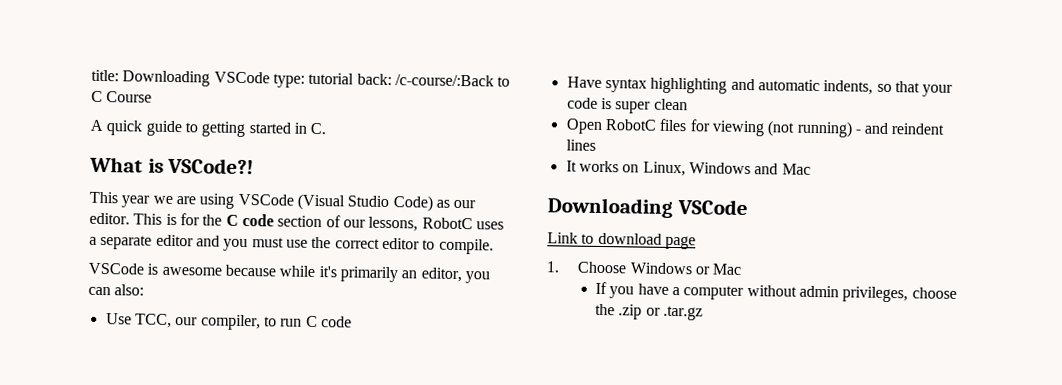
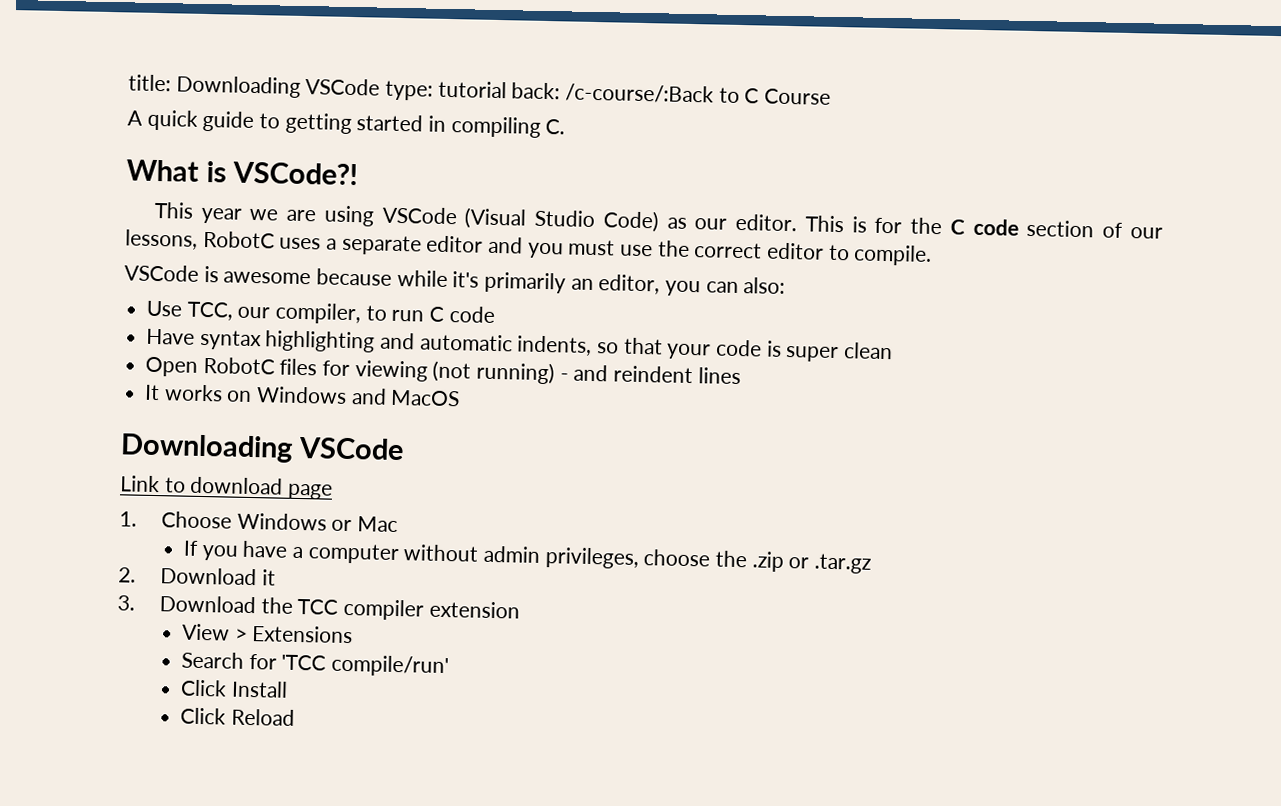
- A quick guide to getting started in C.
+ A quick guide to getting started in compiling C.
- It works on Linux, Windows and Mac
+ It works on Windows and MacOS
+ 2. Download it
+ 3. Download the TCC compiler extension
+ View > Extensions
+ Search for 'TCC compile/run'
+ Click Install
+ Click Reload

